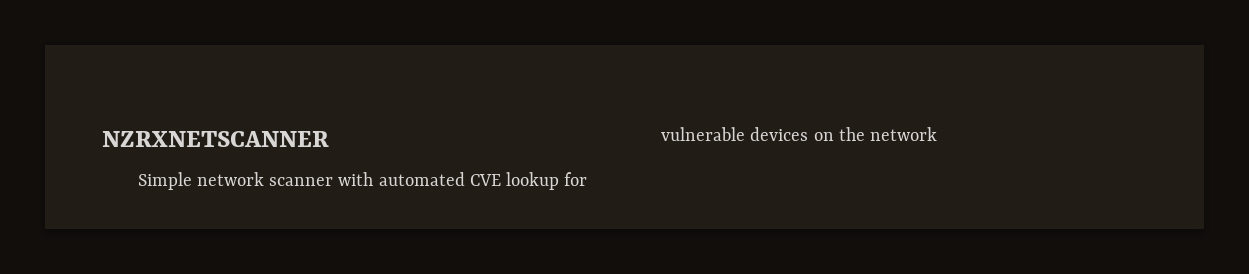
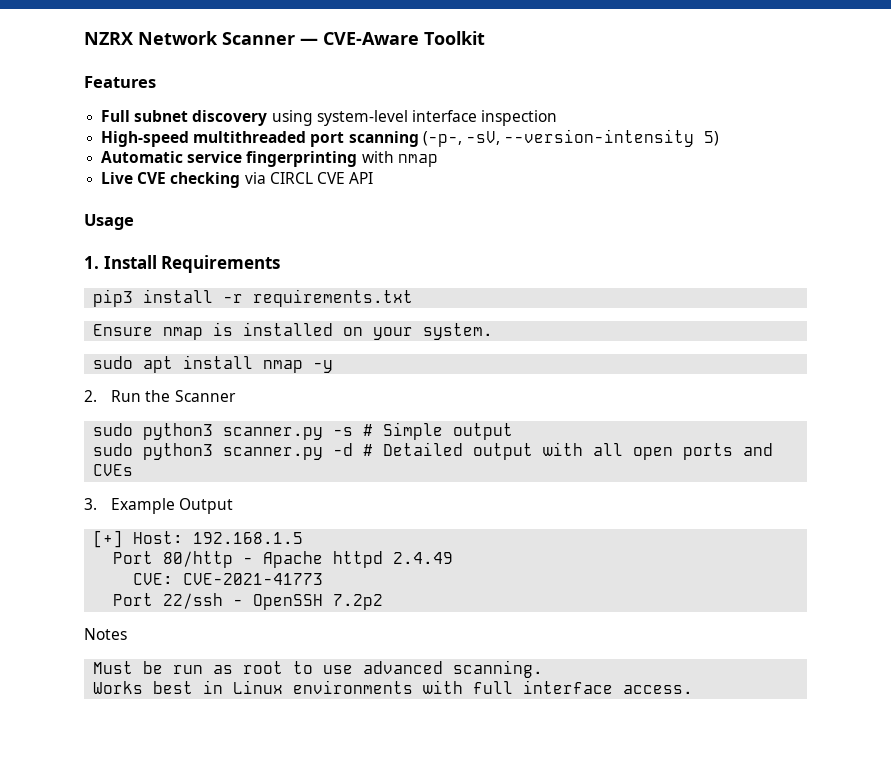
- NZRXNETSCANNER
- Simple network scanner with automated CVE lookup for vulnerable devices on the network
+ NZRX Network Scanner — CVE-Aware Toolkit
+ Features
+ Full subnet discovery using system-level interface inspection
+ High-speed multithreaded port scanning (-p-, -sV, --version-intensity 5)
+ Automatic service fingerprinting with nmap
+ Live CVE checking via CIRCL CVE API
+ Usage
+ 1. Install Requirements
+ pip3 install -r requirements.txt
+ Ensure nmap is installed on your system.
+ sudo apt install nmap -y
+ 2. Run the Scanner
+ sudo python3 scanner.py -s # Simple output
+ sudo python3 scanner.py -d # Detailed output with all open ports and CVEs
+ 3. Example Output
+ [+] Host: 192.168.1.5
+ Port 80/http - Apache httpd 2.4.49
+ CVE: CVE-2021-41773
+ Port 22/ssh - OpenSSH 7.2p2
+ Notes
+ Must be run as root to use advanced scanning.
+ Works best in Linux environments with full interface access.

